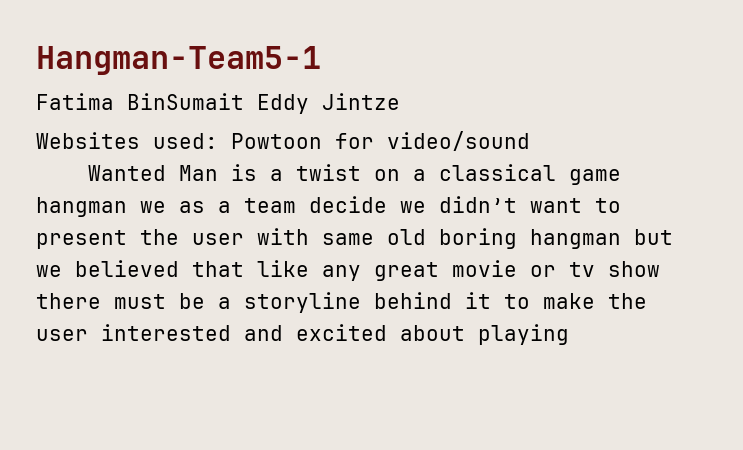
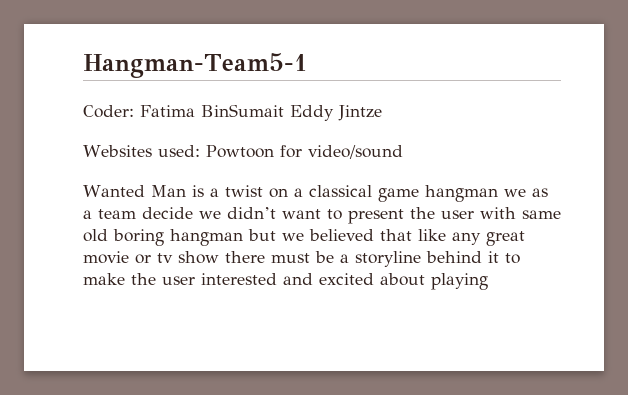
- Fatima BinSumait Eddy Jintze
+ Coder: Fatima BinSumait Eddy Jintze

